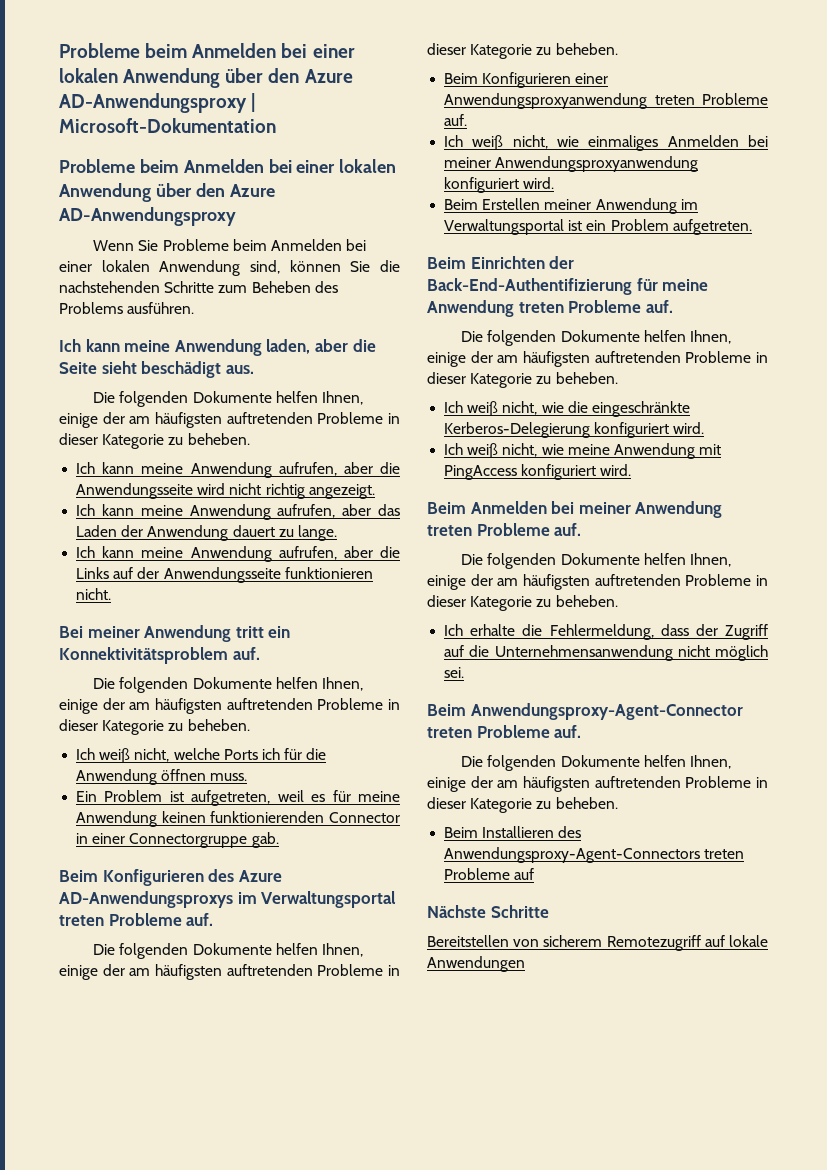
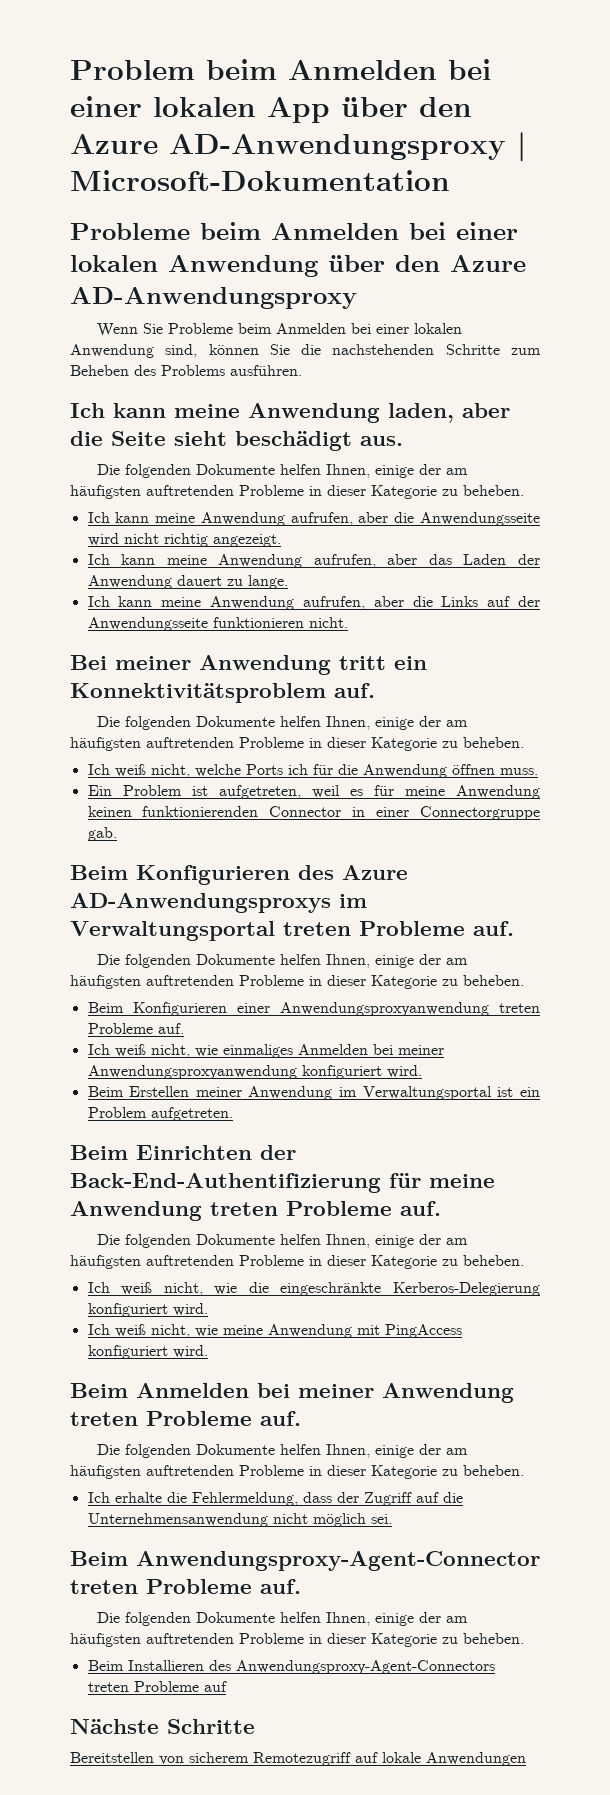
- Probleme beim Anmelden bei einer lokalen Anwendung über den Azure AD-Anwendungsproxy | Microsoft-Dokumentation
+ Problem beim Anmelden bei einer lokalen App über den Azure AD-Anwendungsproxy | Microsoft-Dokumentation

